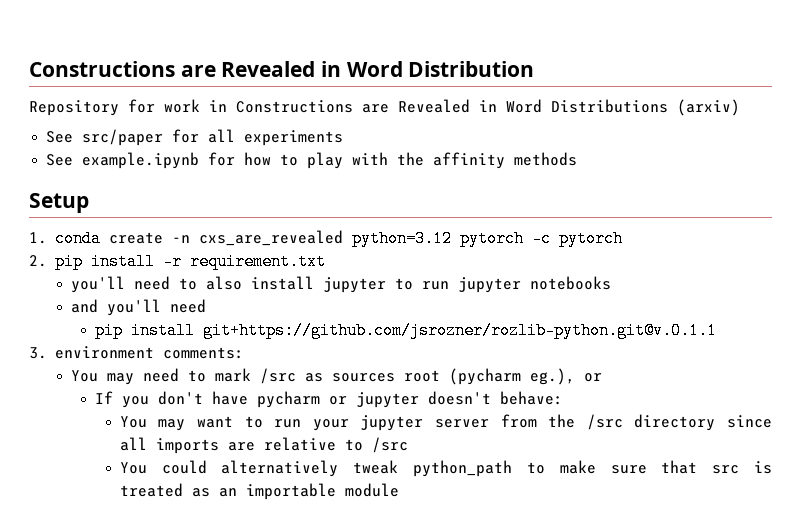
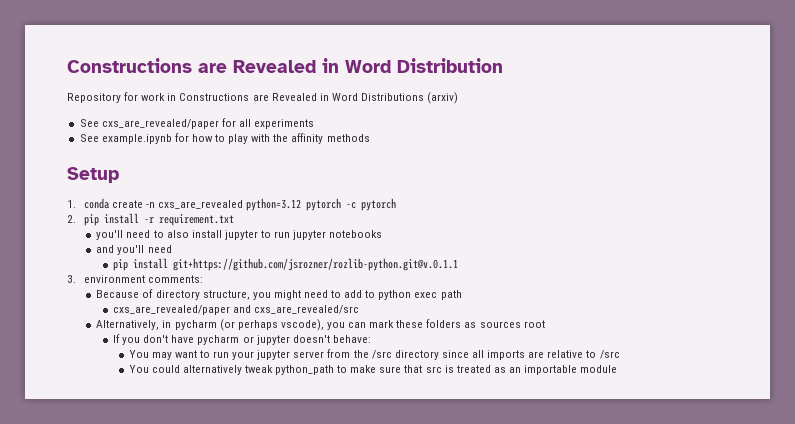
- See src/paper for all experiments
+ See cxs_are_revealed/paper for all experiments
- You may need to mark /src as sources root (pycharm eg.), or
+ Because of directory structure, you might need to add to python exec path
+ cxs_are_revealed/paper and cxs_are_revealed/src
+ Alternatively, in pycharm (or perhaps vscode), you can mark these folders as sources root

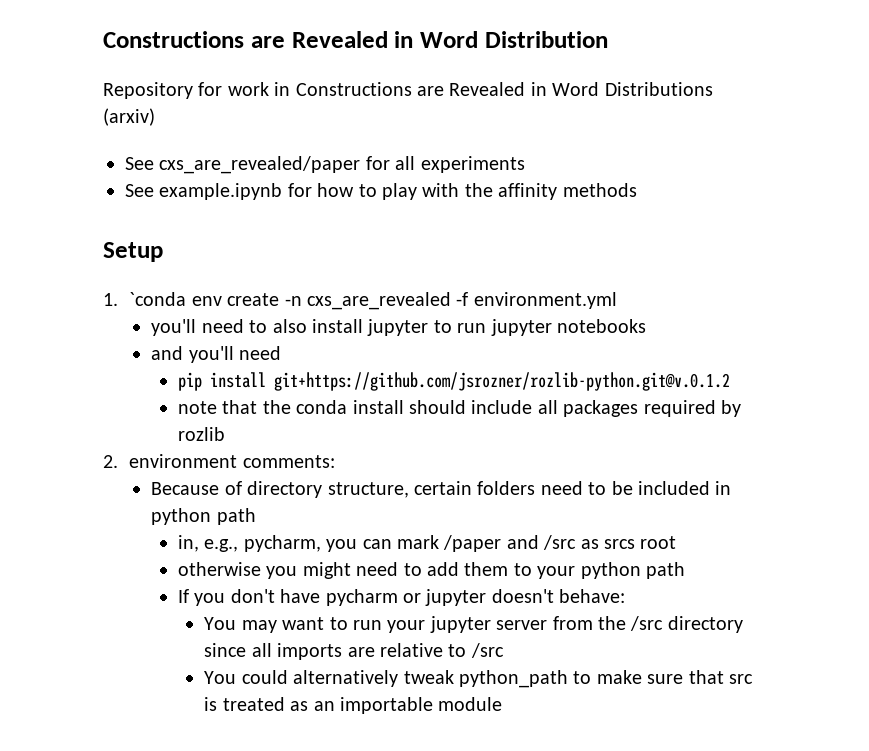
- 1. conda create -n cxs_are_revealed python=3.12 pytorch -c pytorch
- 2. pip install -r requirement.txt
+ 1. `conda env create -n cxs_are_revealed -f environment.yml
- pip install git+https://github.com/jsrozner/rozlib-python.git@v.0.1.1
- 3. environment comments:
+ pip install git+https://github.com/jsrozner/rozlib-python.git@v.0.1.2
+ note that the conda install should include all packages required by rozlib
+ 2. environment comments:
- Because of directory structure, you might need to add to python exec path
- cxs_are_revealed/paper and cxs_are_revealed/src
- Alternatively, in pycharm (or perhaps vscode), you can mark these folders as sources root
+ Because of directory structure, certain folders need to be included in python path
+ in, e.g., pycharm, you can mark /paper and /src as srcs root
+ otherwise you might need to add them to your python path

